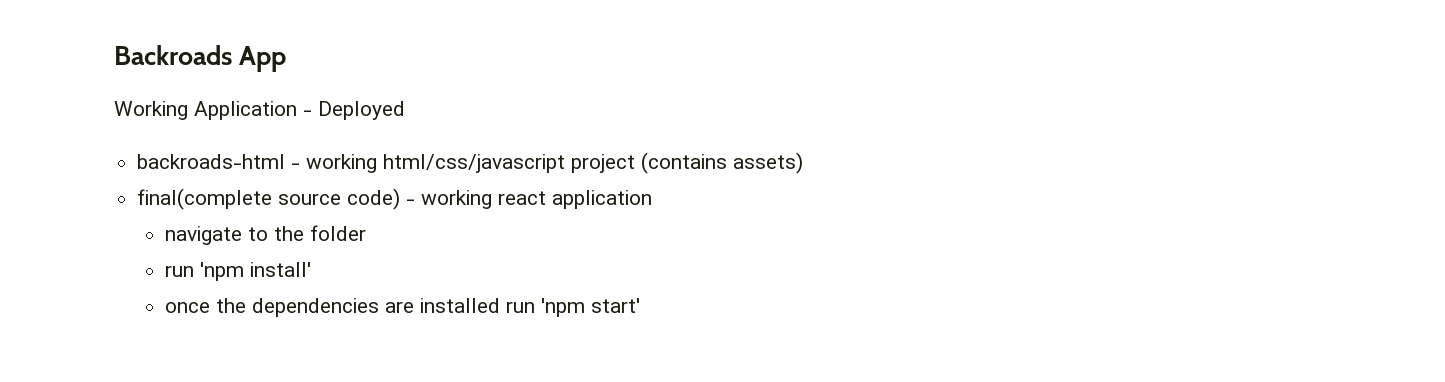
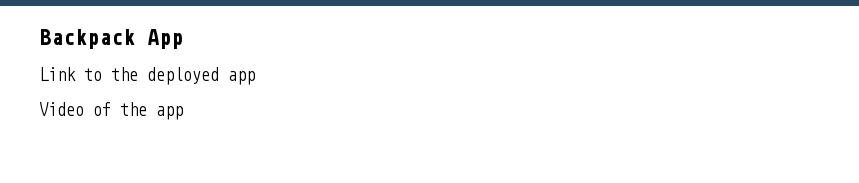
- Backroads App
+ Backpack App
- Working Application - Deployed
- backroads-html - working html/css/javascript project (contains assets)
- final(complete source code) - working react application
- navigate to the folder
- run 'npm install'
- once the dependencies are installed run 'npm start'
+ Link to the deployed app
+ Video of the app

